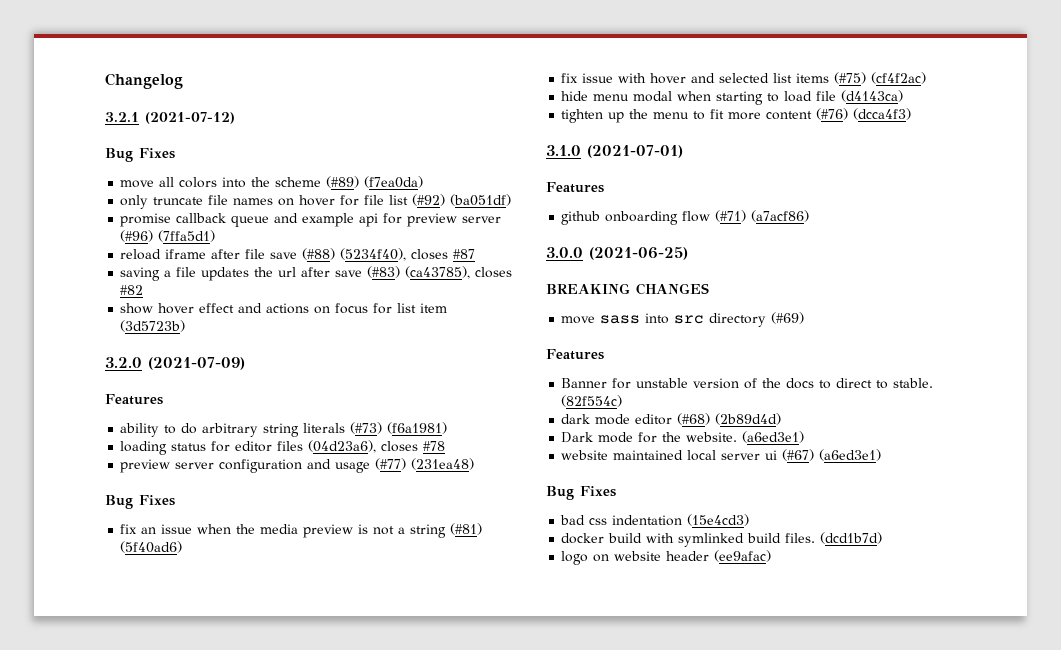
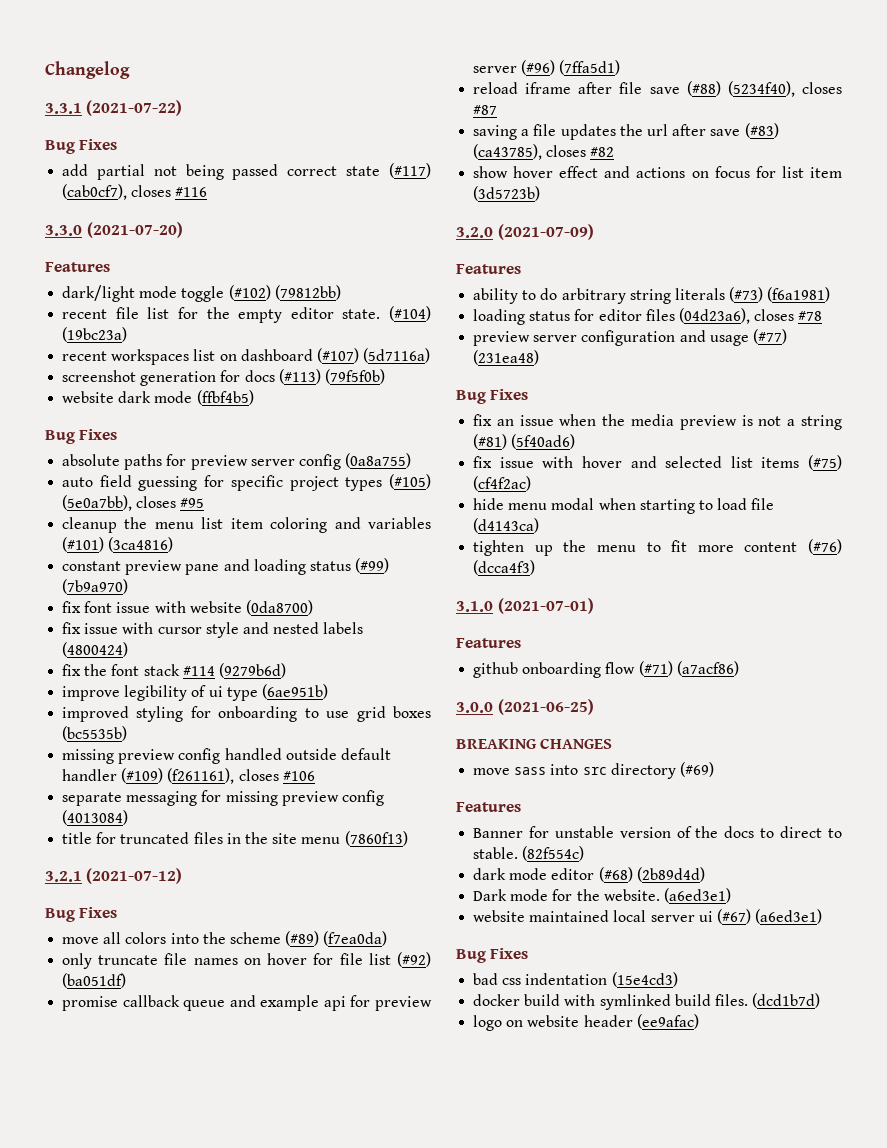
+ 3.3.1 (2021-07-22)
+ Bug Fixes
+ add partial not being passed correct state (#117) (cab0cf7), closes #116
+ 3.3.0 (2021-07-20)
+ Features
+ dark/light mode toggle (#102) (79812bb)
+ recent file list for the empty editor state. (#104) (19bc23a)
+ recent workspaces list on dashboard (#107) (5d7116a)
+ screenshot generation for docs (#113) (79f5f0b)
+ website dark mode (ffbf4b5)
+ Bug Fixes
+ absolute paths for preview server config (0a8a755)
+ auto field guessing for specific project types (#105) (5e0a7bb), closes #95
+ cleanup the menu list item coloring and variables (#101) (3ca4816)
+ constant preview pane and loading status (#99) (7b9a970)
+ fix font issue with website (0da8700)
+ fix issue with cursor style and nested labels (4800424)
+ fix the font stack #114 (9279b6d)
+ improve legibility of ui type (6ae951b)
+ improved styling for onboarding to use grid boxes (bc5535b)
+ missing preview config handled outside default handler (#109) (f261161), closes #106
+ separate messaging for missing preview config (4013084)
+ title for truncated files in the site menu (7860f13)

